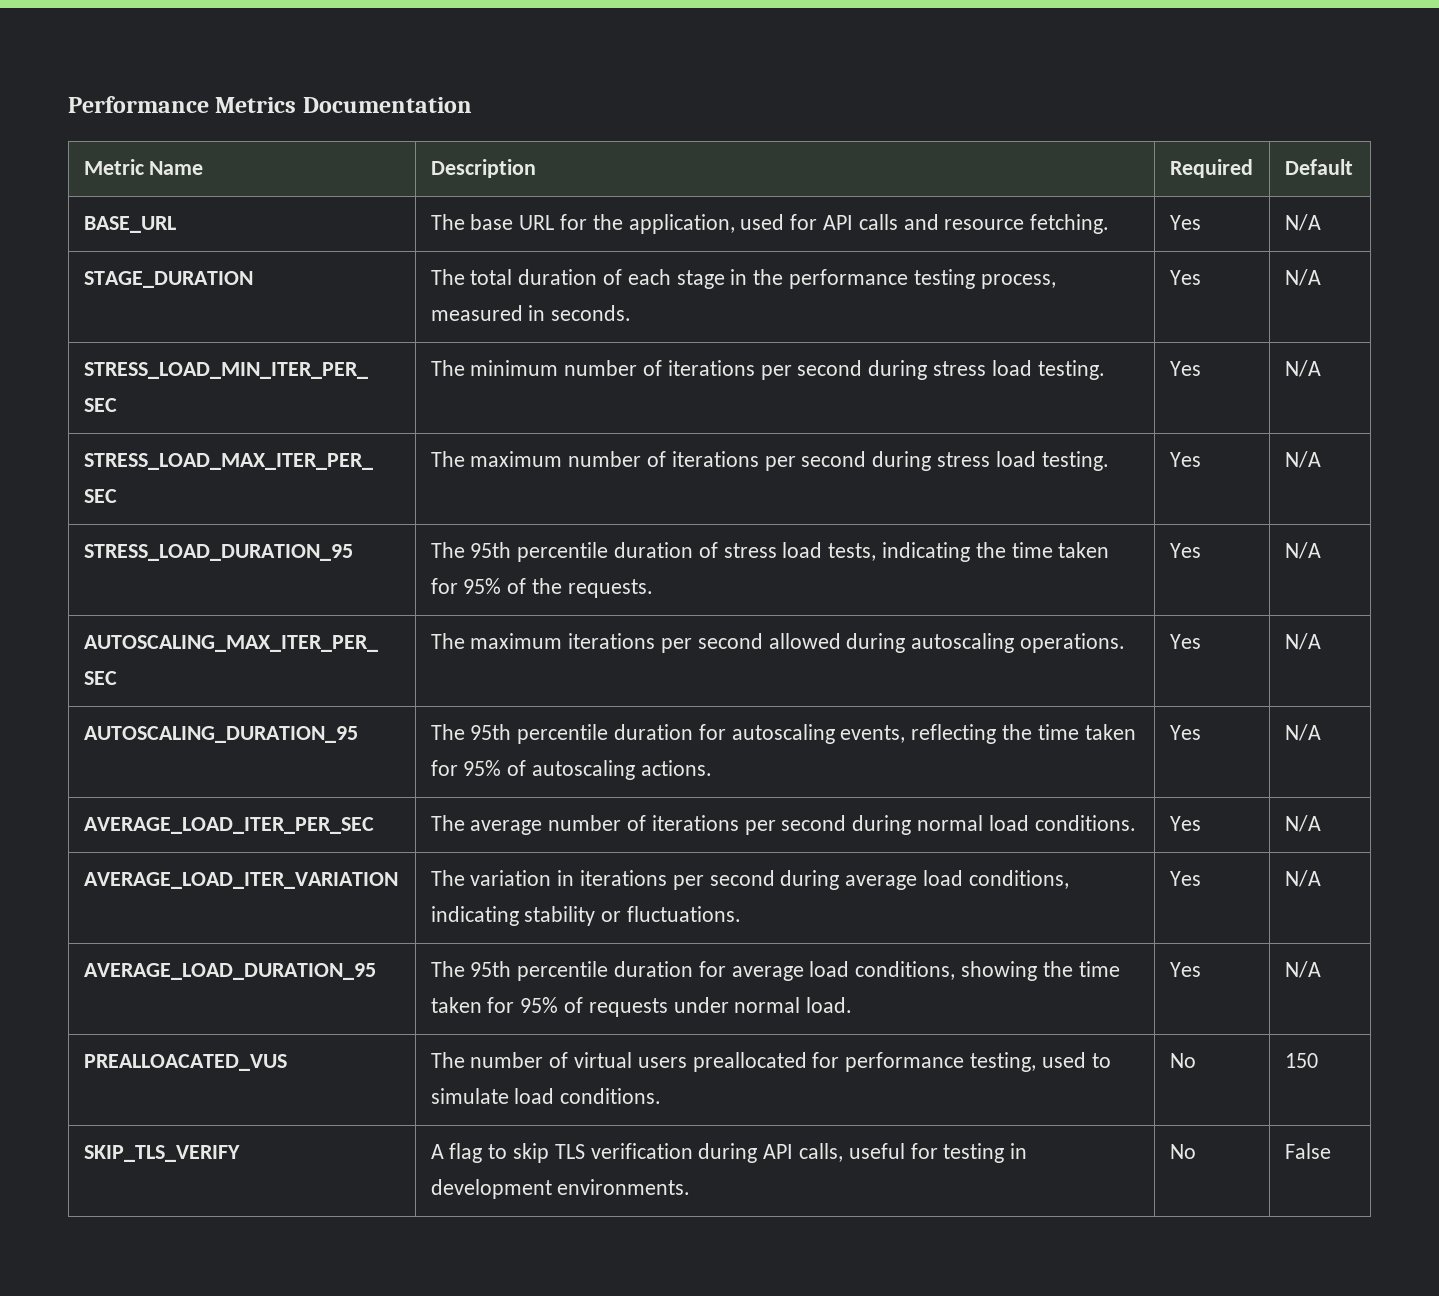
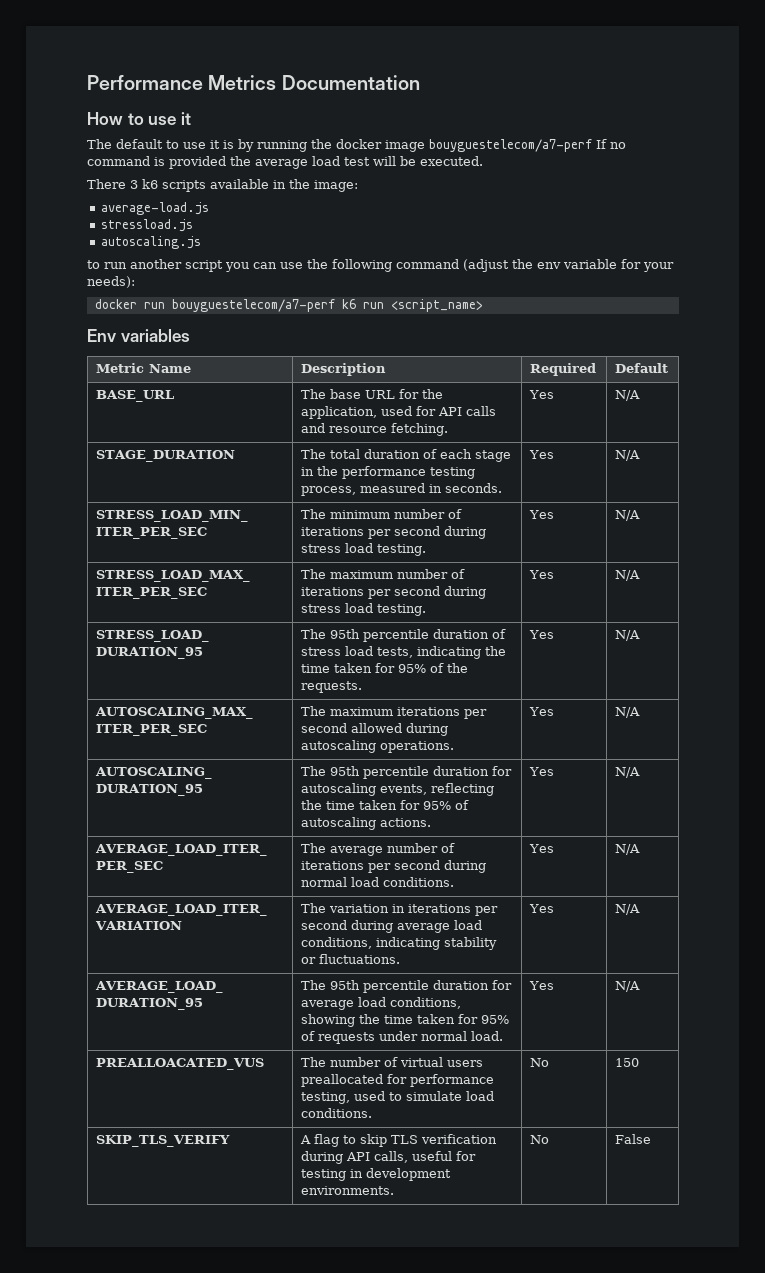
+ How to use it
+ The default to use it is by running the docker image bouyguestelecom/a7-perf If no command is provided the average load test will be executed.
+ There 3 k6 scripts available in the image:
+ average-load.js
+ stressload.js
+ autoscaling.js
+ to run another script you can use the following command (adjust the env variable for your needs):
+ docker run bouyguestelecom/a7-perf k6 run <script_name>
+ Env variables

